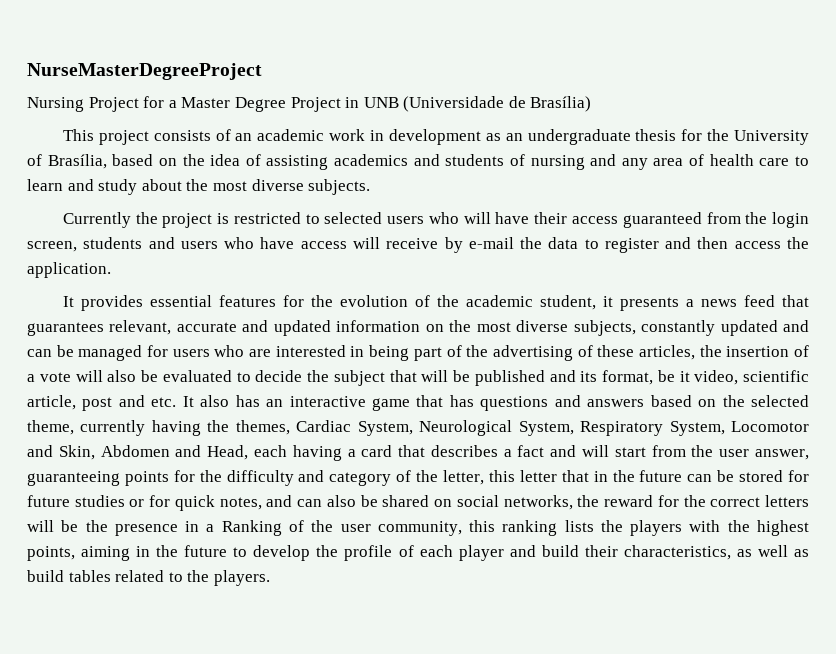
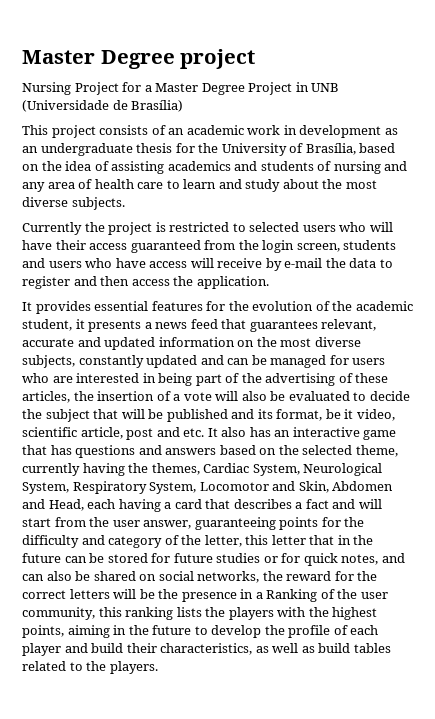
- NurseMasterDegreeProject
+ Master Degree project

